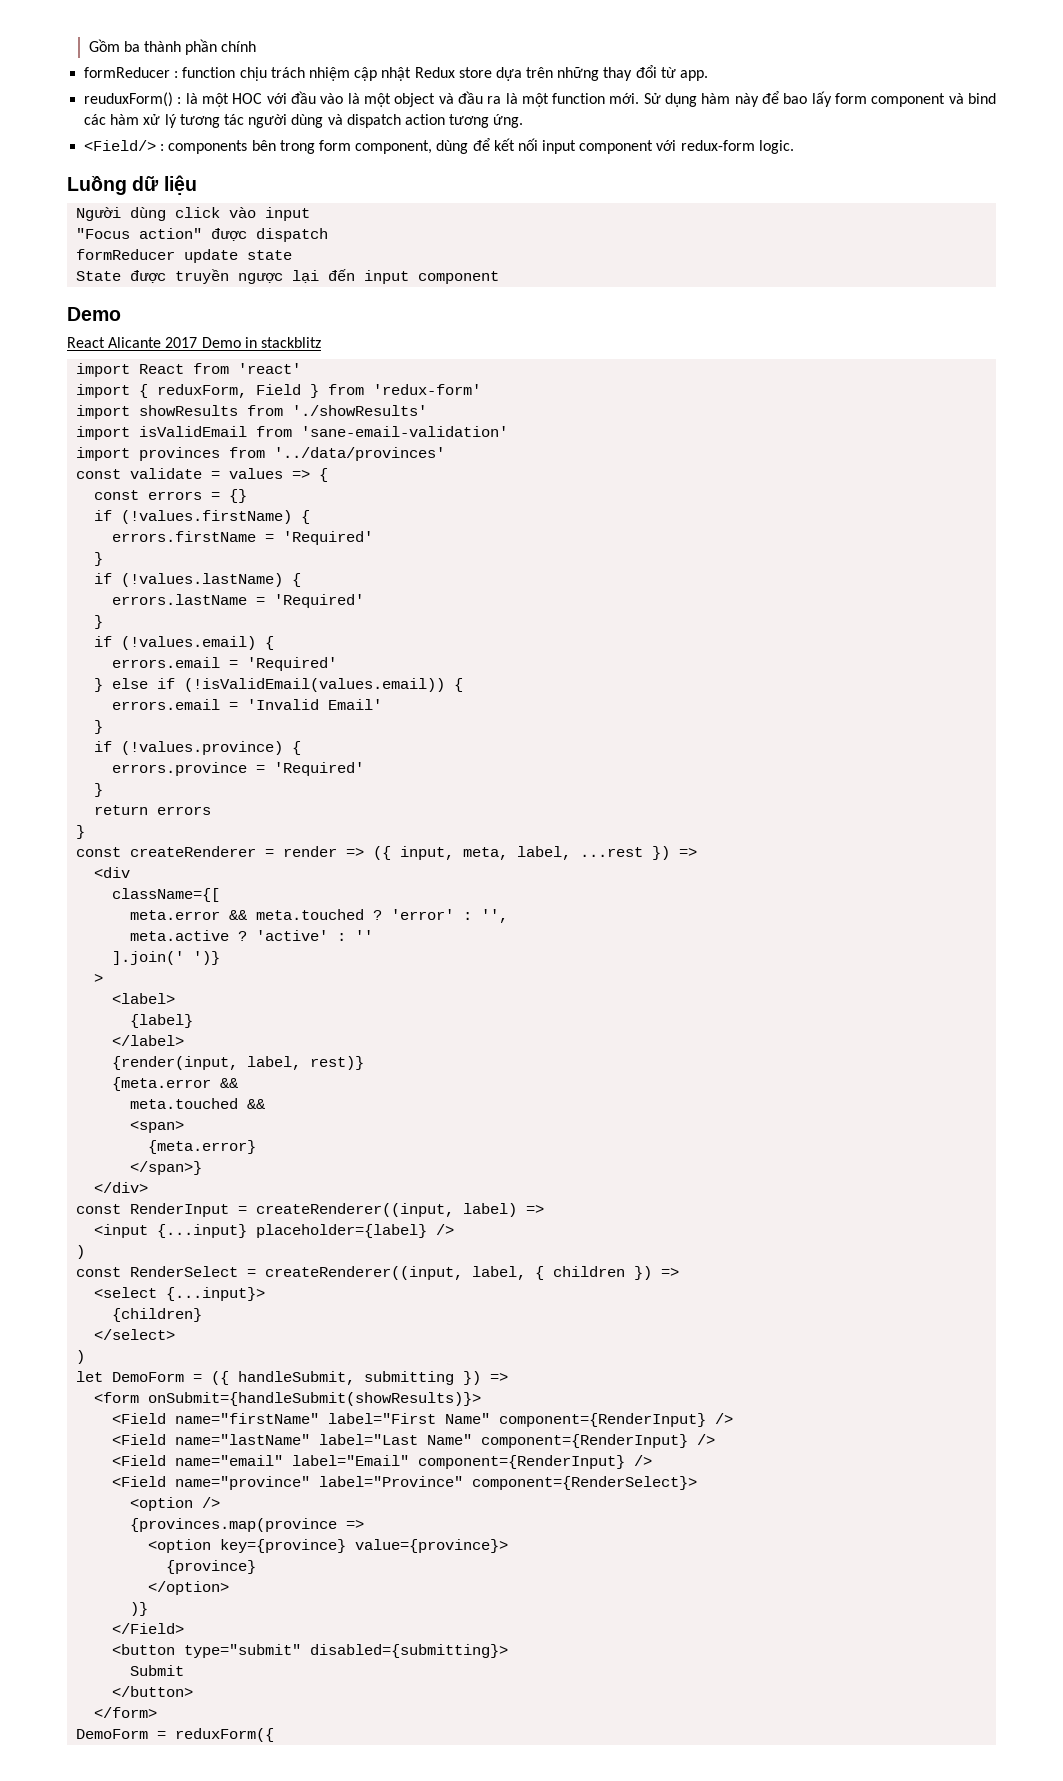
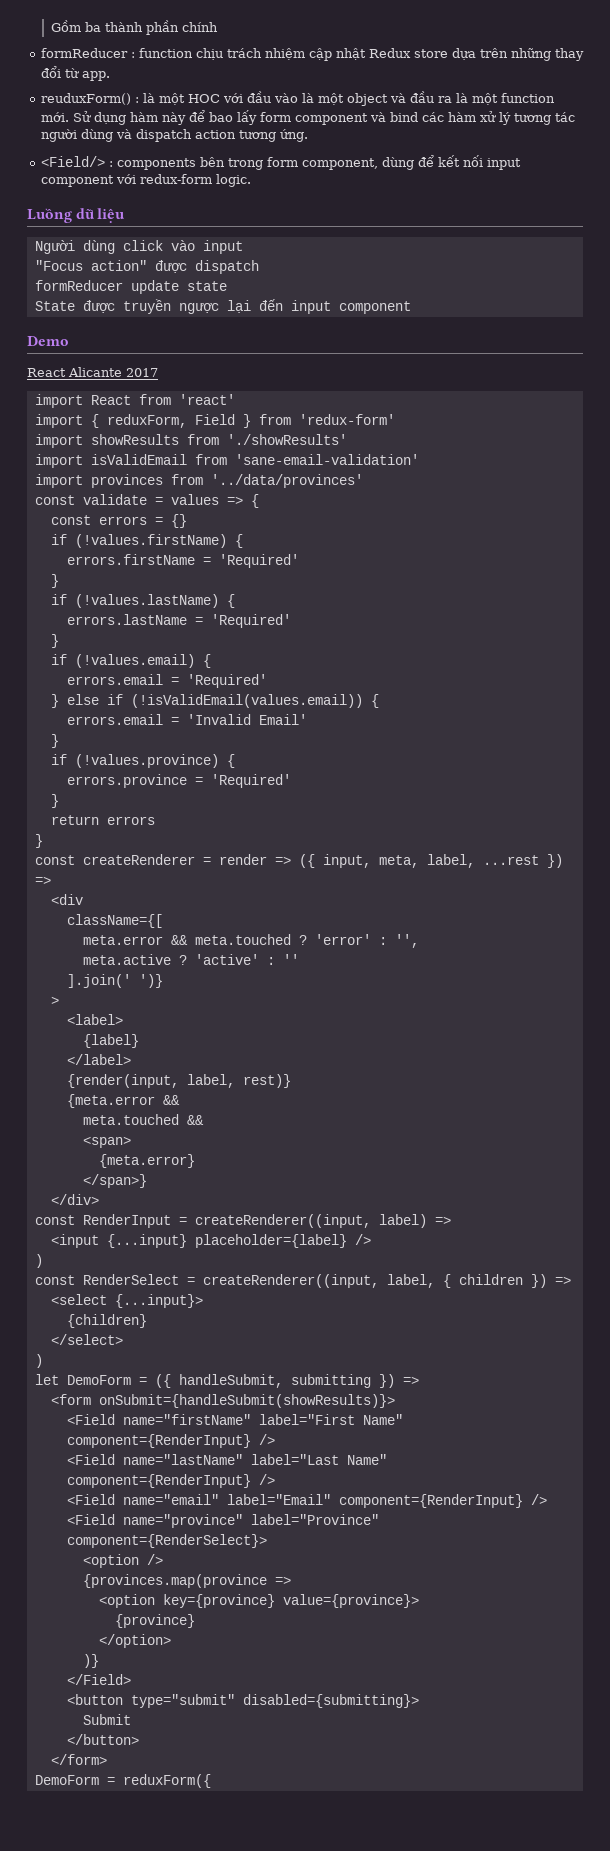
- React Alicante 2017 Demo in stackblitz
+ React Alicante 2017

